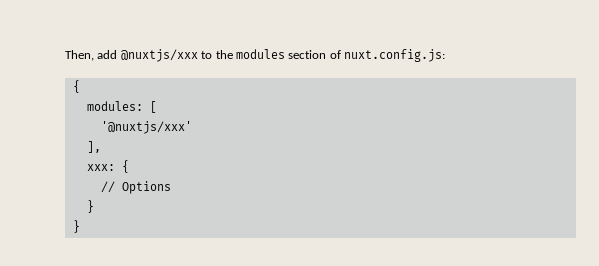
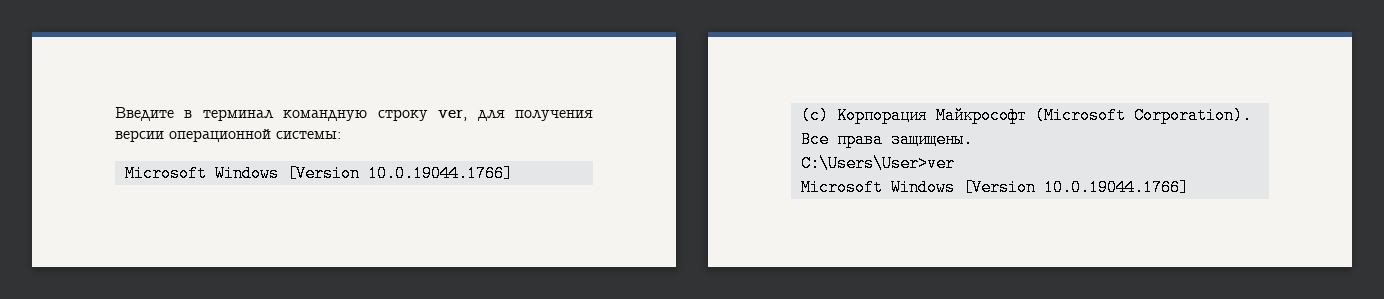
- Then, add @nuxtjs/xxx to the modules section of nuxt.config.js:
- {
- modules: [
- '@nuxtjs/xxx'
- ],
- xxx: {
- // Options
- }
- }
+ Введите в терминал командную строку ver, для получения версии операционной системы:
+ Microsoft Windows [Version 10.0.19044.1766]
+ (c) Корпорация Майкрософт (Microsoft Corporation). Все права защищены.
+ C:\Users\User>ver
+ Microsoft Windows [Version 10.0.19044.1766]

